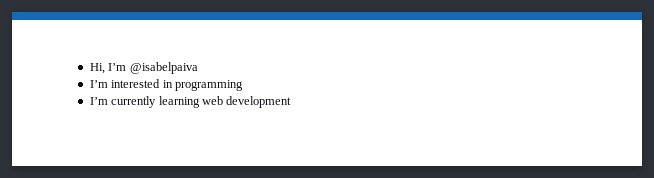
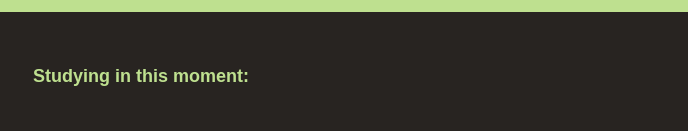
- Hi, I’m @isabelpaiva
- I’m interested in programming
- I’m currently learning web development
+ Studying in this moment:

